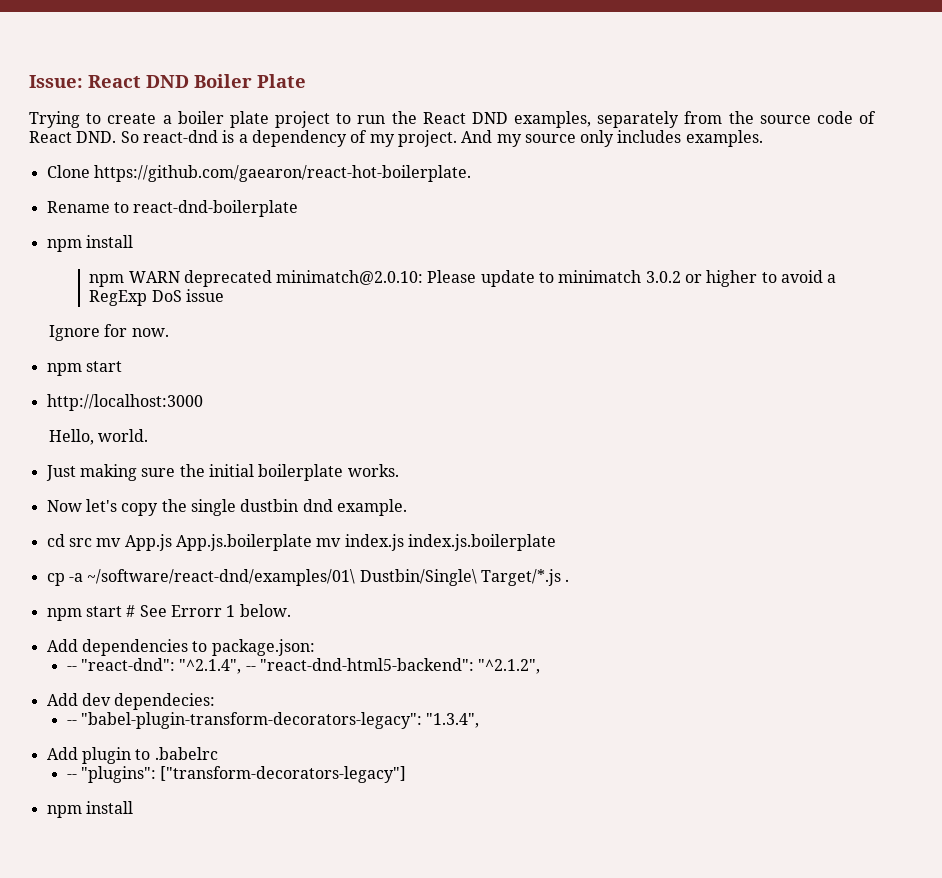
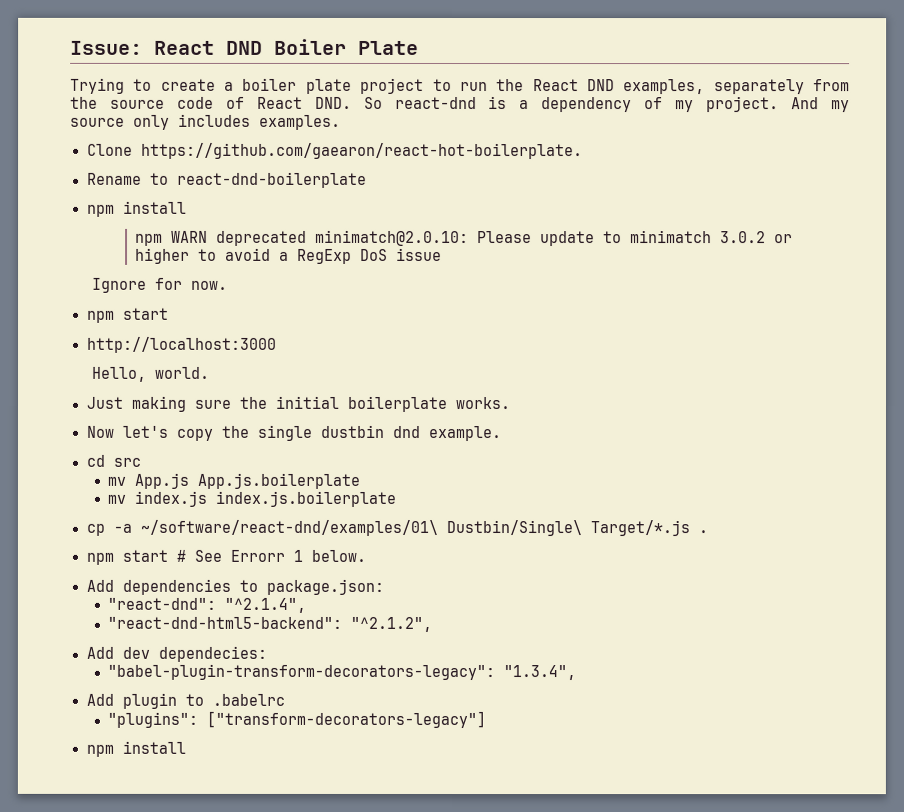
- cd src mv App.js App.js.boilerplate mv index.js index.js.boilerplate
+ cd src
+ mv App.js App.js.boilerplate
+ mv index.js index.js.boilerplate
- -- "react-dnd": "^2.1.4", -- "react-dnd-html5-backend": "^2.1.2",
+ "react-dnd": "^2.1.4",
+ "react-dnd-html5-backend": "^2.1.2",
- -- "babel-plugin-transform-decorators-legacy": "1.3.4",
+ "babel-plugin-transform-decorators-legacy": "1.3.4",
- -- "plugins": ["transform-decorators-legacy"]
+ "plugins": ["transform-decorators-legacy"]

